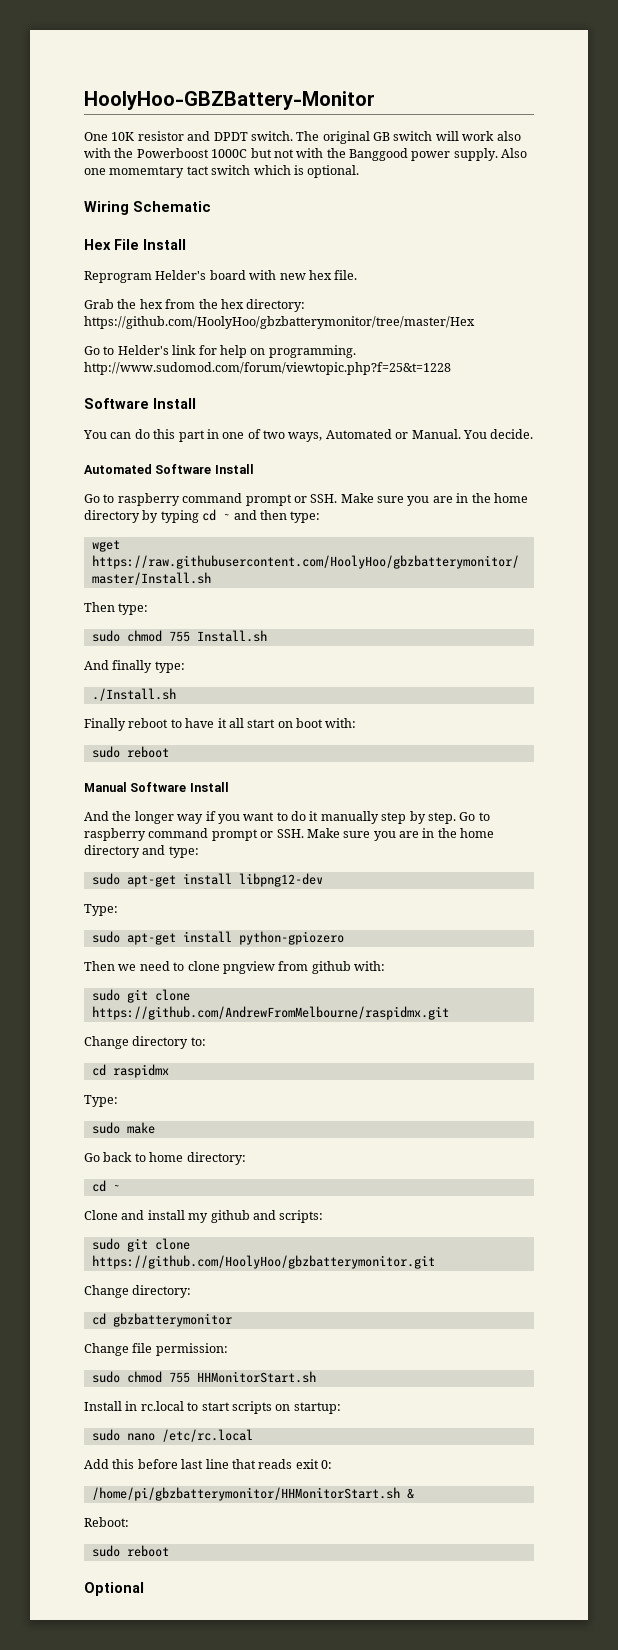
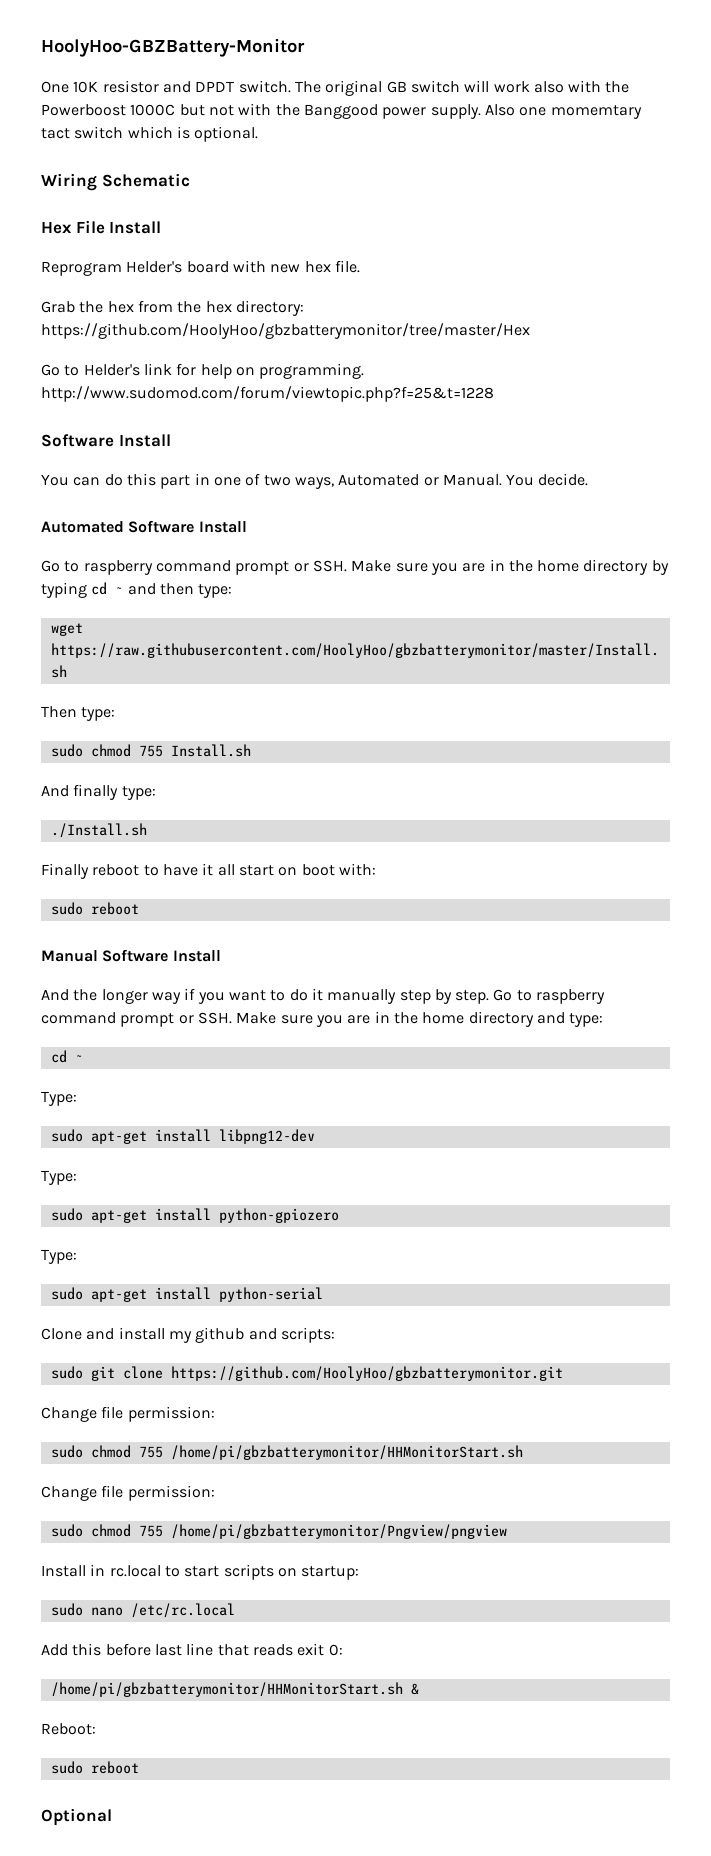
  Go to raspberry command prompt or SSH. Make sure you are in the home directory and type:
+ cd ~
+ Type:
  sudo apt-get install python-gpiozero
- Then we need to clone pngview from github with:
- sudo git clone https://github.com/AndrewFromMelbourne/raspidmx.git
- Change directory to:
- cd raspidmx
  Type:
- sudo make
- Go back to home directory:
- cd ~
+ sudo apt-get install python-serial
  sudo git clone https://github.com/HoolyHoo/gbzbatterymonitor.git
- Change directory:
- cd gbzbatterymonitor
  Change file permission:
- sudo chmod 755 HHMonitorStart.sh
+ sudo chmod 755 /home/pi/gbzbatterymonitor/HHMonitorStart.sh
+ Change file permission:
+ sudo chmod 755 /home/pi/gbzbatterymonitor/Pngview/pngview

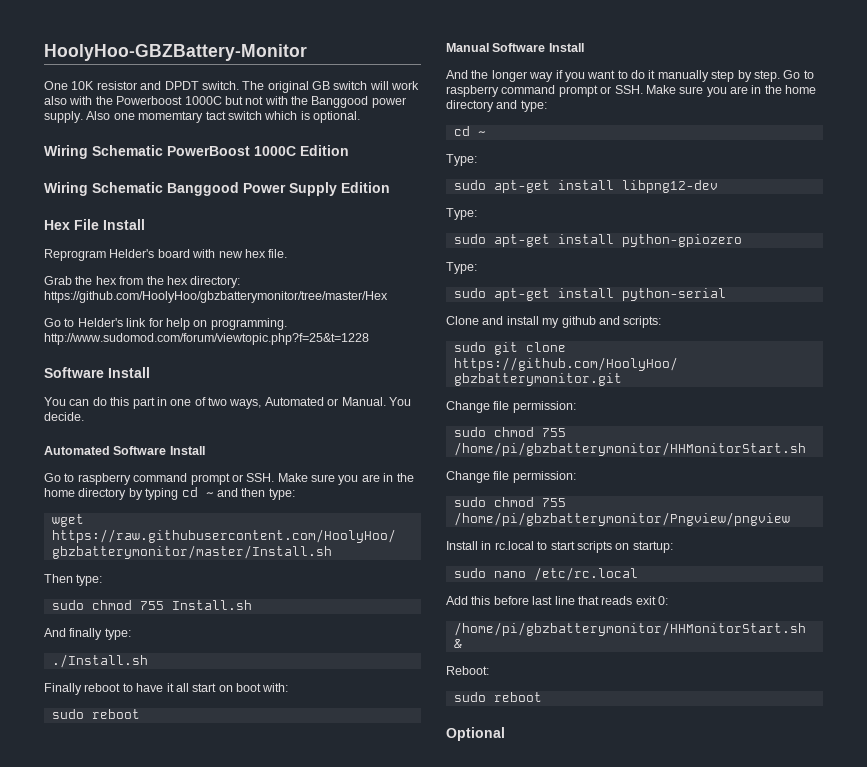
- Wiring Schematic
+ Wiring Schematic PowerBoost 1000C Edition
+ Wiring Schematic Banggood Power Supply Edition

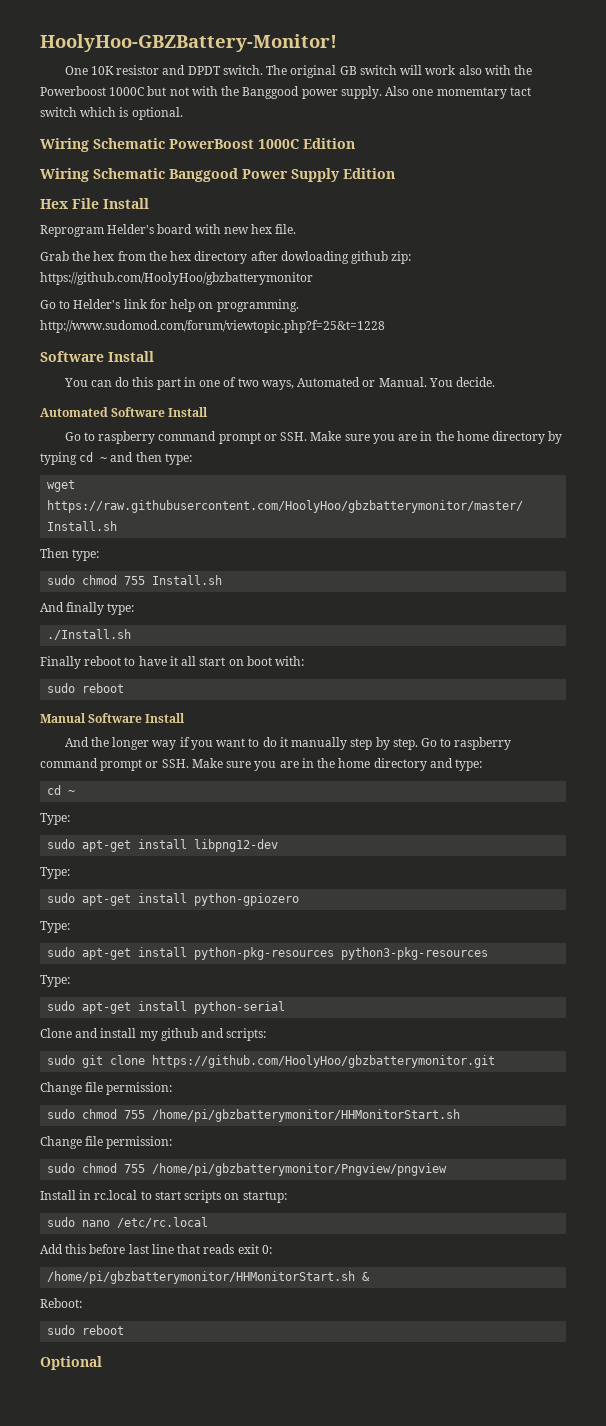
- HoolyHoo-GBZBattery-Monitor
+ HoolyHoo-GBZBattery-Monitor!
- Grab the hex from the hex directory: https://github.com/HoolyHoo/gbzbatterymonitor/tree/master/Hex
+ Grab the hex from the hex directory after dowloading github zip: https://github.com/HoolyHoo/gbzbatterymonitor
+ sudo apt-get install python-pkg-resources python3-pkg-resources
+ Type:

